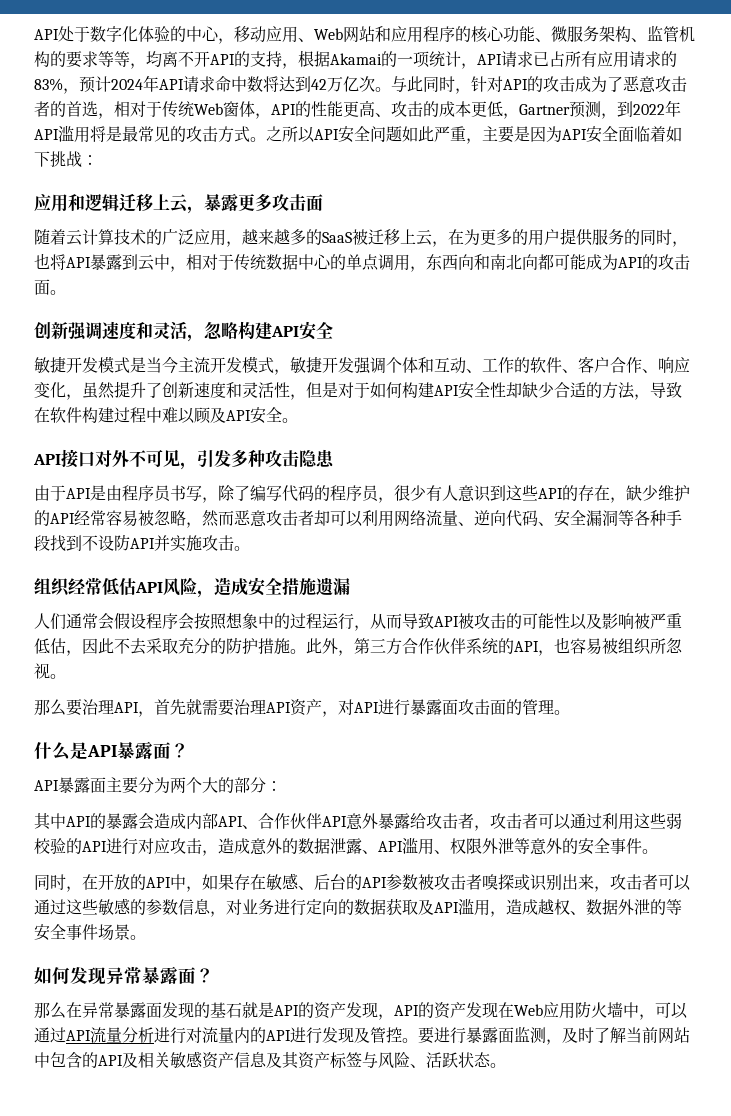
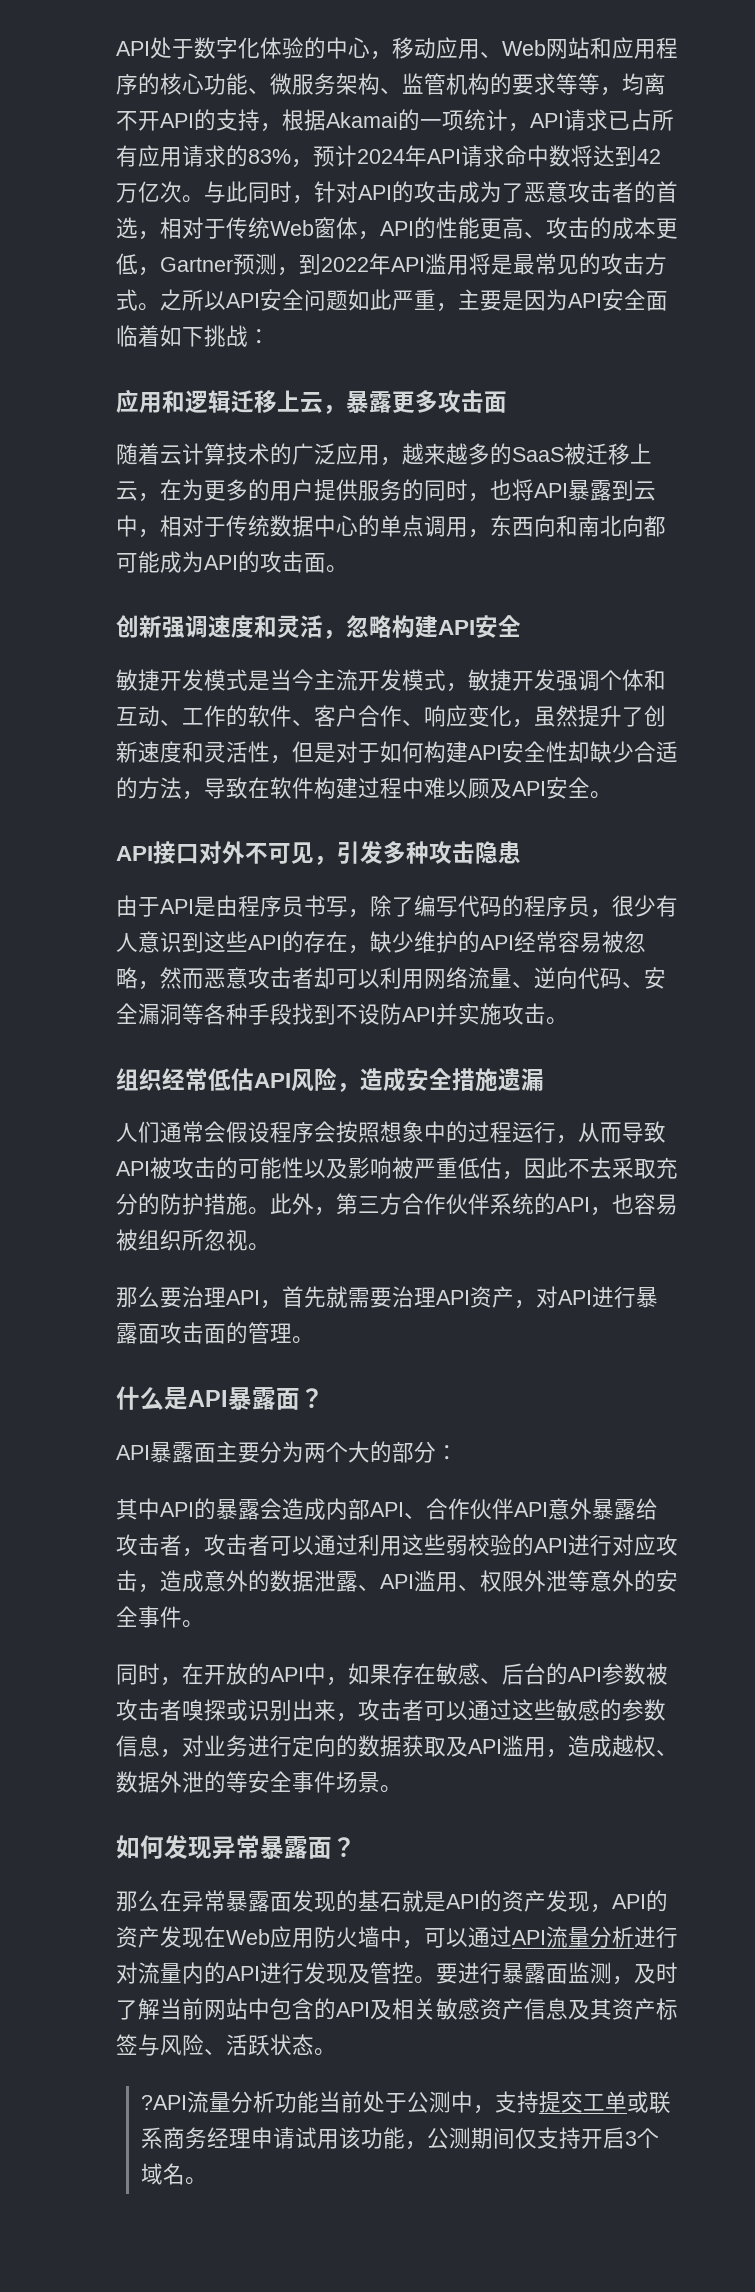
+ ?API流量分析功能当前处于公测中，支持提交工单或联系商务经理申请试用该功能，公测期间仅支持开启3个域名。

